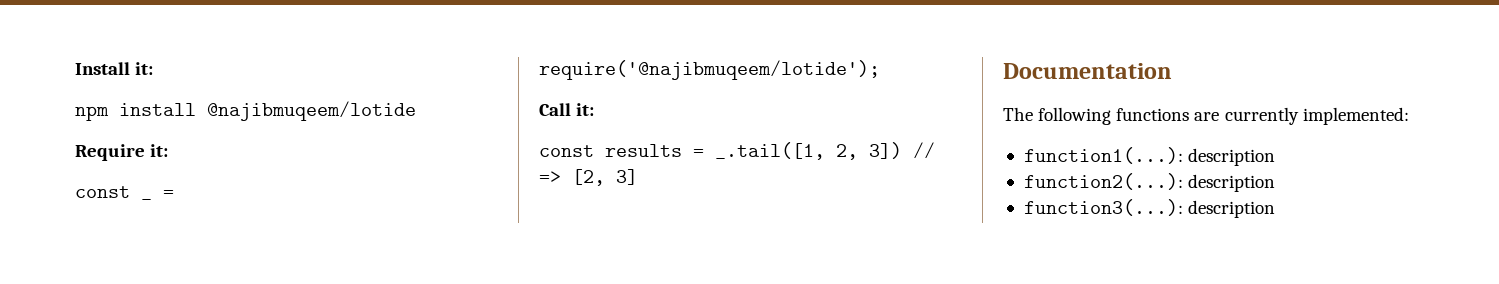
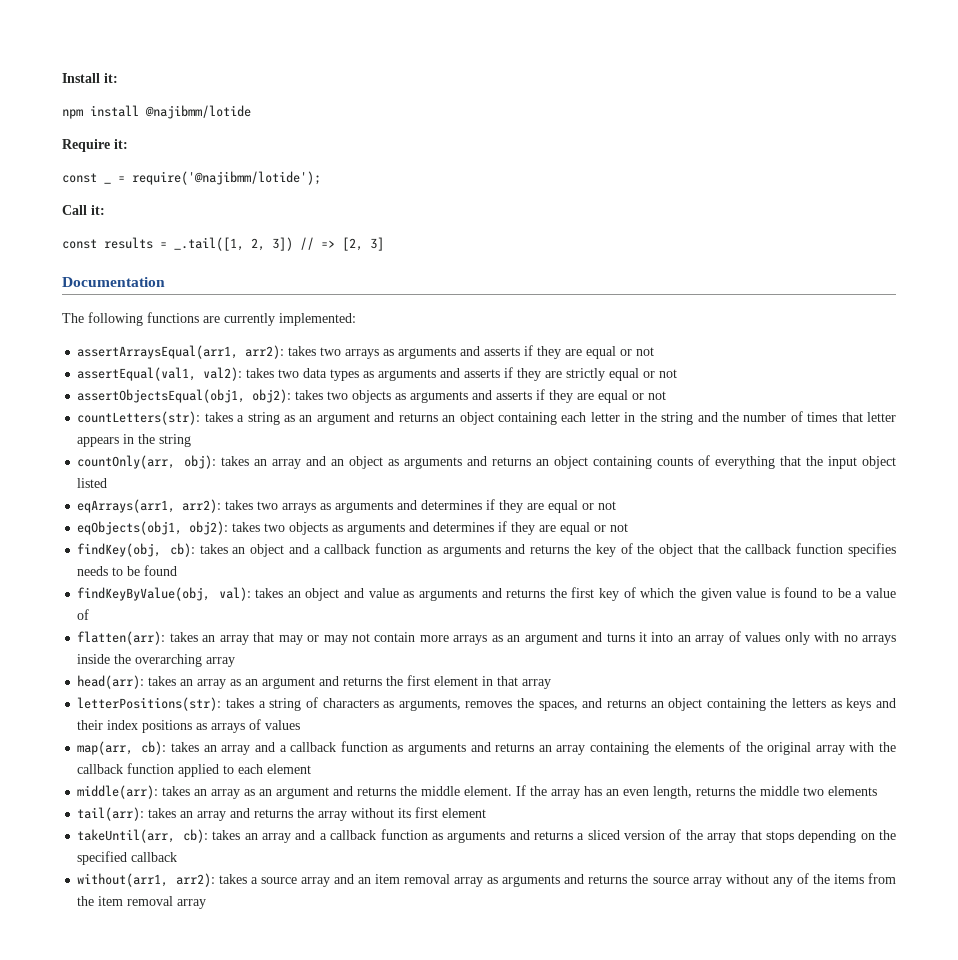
- npm install @najibmuqeem/lotide
+ npm install @najibmm/lotide
- const _ = require('@najibmuqeem/lotide');
+ const _ = require('@najibmm/lotide');
- function1(...): description
- function2(...): description
- function3(...): description
+ assertArraysEqual(arr1, arr2): takes two arrays as arguments and asserts if they are equal or not
+ assertEqual(val1, val2): takes two data types as arguments and asserts if they are strictly equal or not
+ assertObjectsEqual(obj1, obj2): takes two objects as arguments and asserts if they are equal or not
+ countLetters(str): takes a string as an argument and returns an object containing each letter in the string and the number of times that letter appears in the string
+ countOnly(arr, obj): takes an array and an object as arguments and returns an object containing counts of everything that the input object listed
+ eqArrays(arr1, arr2): takes two arrays as arguments and determines if they are equal or not
+ eqObjects(obj1, obj2): takes two objects as arguments and determines if they are equal or not
+ findKey(obj, cb): takes an object and a callback function as arguments and returns the key of the object that the callback function specifies needs to be found
+ findKeyByValue(obj, val): takes an object and value as arguments and returns the first key of which the given value is found to be a value of
+ flatten(arr): takes an array that may or may not contain more arrays as an argument and turns it into an array of values only with no arrays inside the overarching array
+ head(arr): takes an array as an argument and returns the first element in that array
+ letterPositions(str): takes a string of characters as arguments, removes the spaces, and returns an object containing the letters as keys and their index positions as arrays of values
+ map(arr, cb): takes an array and a callback function as arguments and returns an array containing the elements of the original array with the callback function applied to each element
+ middle(arr): takes an array as an argument and returns the middle element. If the array has an even length, returns the middle two elements
+ tail(arr): takes an array and returns the array without its first element
+ takeUntil(arr, cb): takes an array and a callback function as arguments and returns a sliced version of the array that stops depending on the specified callback
+ without(arr1, arr2): takes a source array and an item removal array as arguments and returns the source array without any of the items from the item removal array

